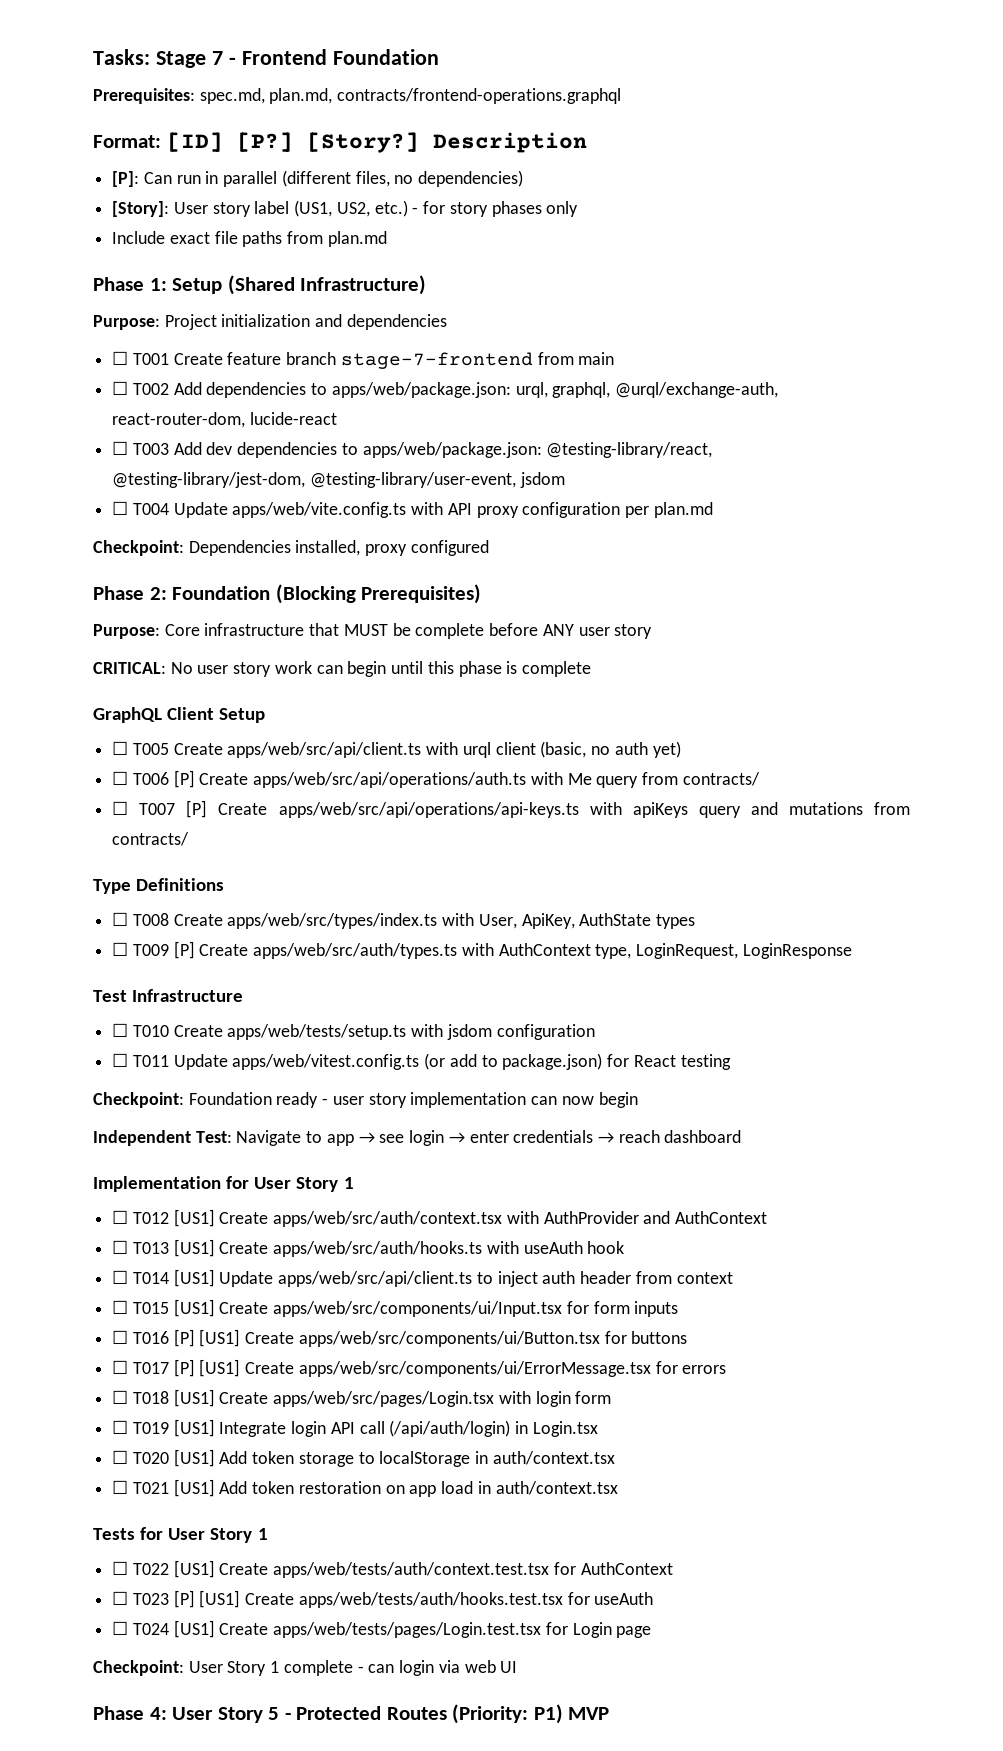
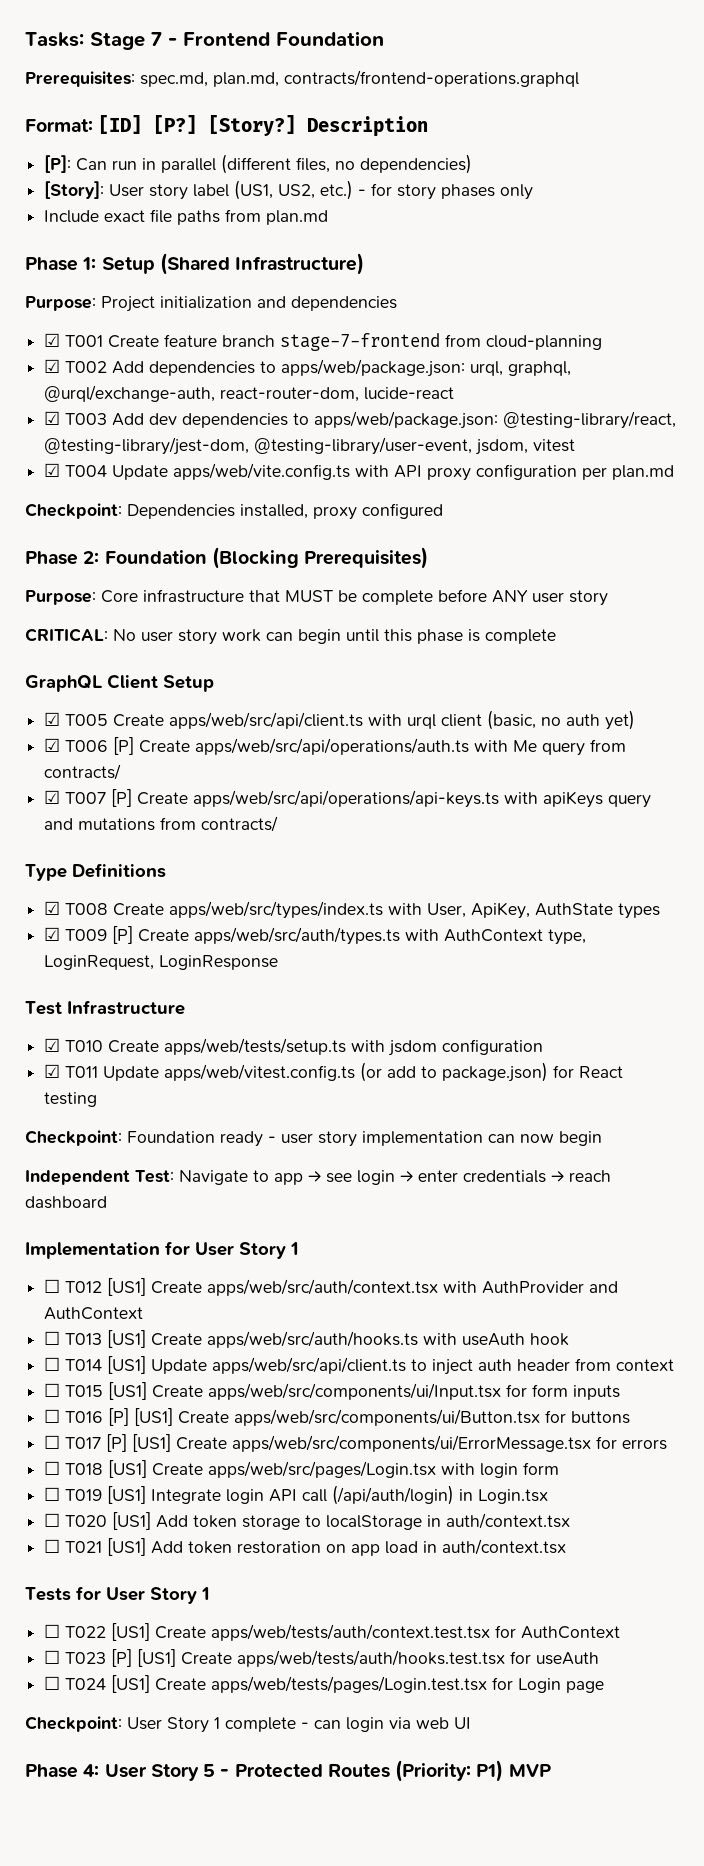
- ☐ T001 Create feature branch stage-7-frontend from main
- ☐ T002 Add dependencies to apps/web/package.json: urql, graphql, @urql/exchange-auth, react-router-dom, lucide-react
+ ☑ T001 Create feature branch stage-7-frontend from cloud-planning
+ ☑ T002 Add dependencies to apps/web/package.json: urql, graphql, @urql/exchange-auth, react-router-dom, lucide-react
- ☐ T003 Add dev dependencies to apps/web/package.json: @testing-library/react, @testing-library/jest-dom, @testing-library/user-event, jsdom
- ☐ T004 Update apps/web/vite.config.ts with API proxy configuration per plan.md
+ ☑ T003 Add dev dependencies to apps/web/package.json: @testing-library/react, @testing-library/jest-dom, @testing-library/user-event, jsdom, vitest
+ ☑ T004 Update apps/web/vite.config.ts with API proxy configuration per plan.md
- ☐ T005 Create apps/web/src/api/client.ts with urql client (basic, no auth yet)
+ ☑ T005 Create apps/web/src/api/client.ts with urql client (basic, no auth yet)
- ☐ T006 [P] Create apps/web/src/api/operations/auth.ts with Me query from contracts/
+ ☑ T006 [P] Create apps/web/src/api/operations/auth.ts with Me query from contracts/
- ☐ T007 [P] Create apps/web/src/api/operations/api-keys.ts with apiKeys query and mutations from contracts/
+ ☑ T007 [P] Create apps/web/src/api/operations/api-keys.ts with apiKeys query and mutations from contracts/
- ☐ T008 Create apps/web/src/types/index.ts with User, ApiKey, AuthState types
+ ☑ T008 Create apps/web/src/types/index.ts with User, ApiKey, AuthState types
- ☐ T009 [P] Create apps/web/src/auth/types.ts with AuthContext type, LoginRequest, LoginResponse
+ ☑ T009 [P] Create apps/web/src/auth/types.ts with AuthContext type, LoginRequest, LoginResponse
- ☐ T010 Create apps/web/tests/setup.ts with jsdom configuration
+ ☑ T010 Create apps/web/tests/setup.ts with jsdom configuration
- ☐ T011 Update apps/web/vitest.config.ts (or add to package.json) for React testing
+ ☑ T011 Update apps/web/vitest.config.ts (or add to package.json) for React testing

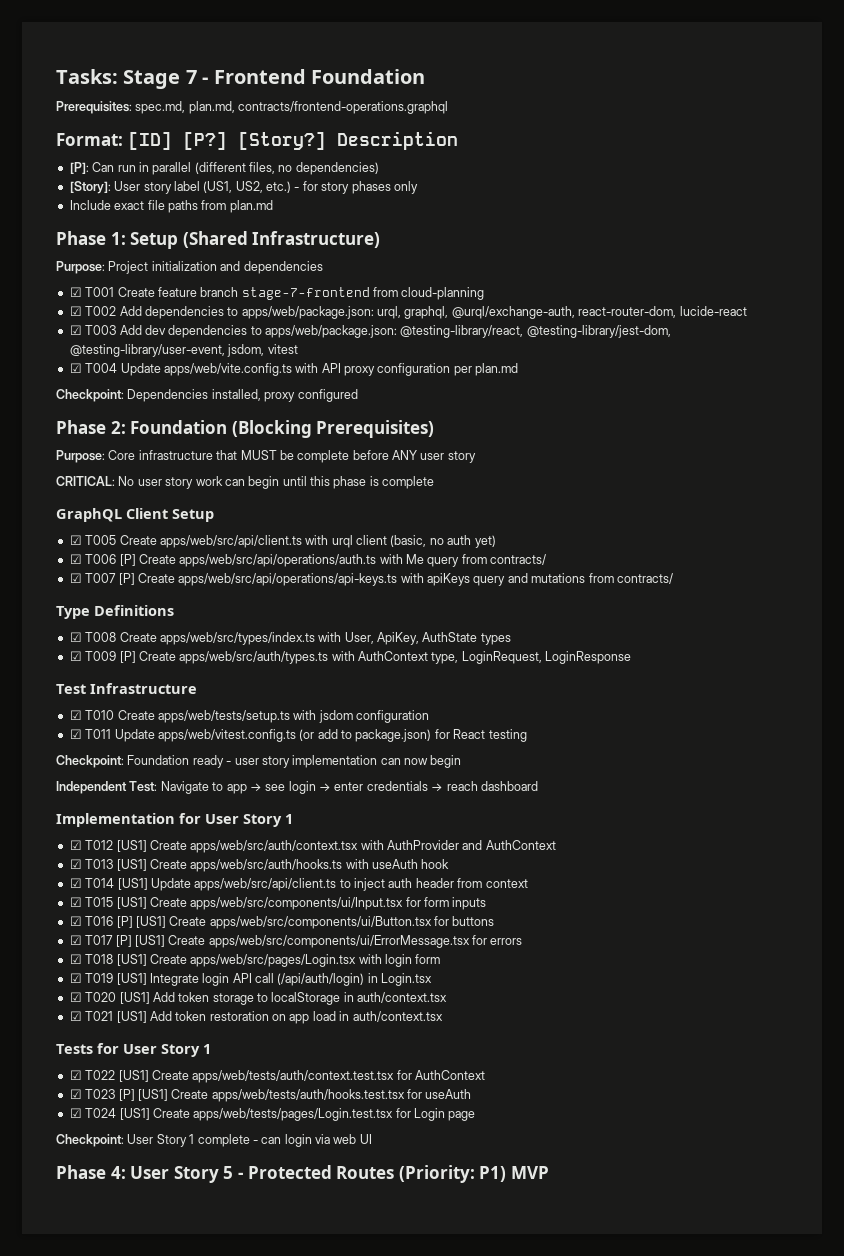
- ☐ T012 [US1] Create apps/web/src/auth/context.tsx with AuthProvider and AuthContext
+ ☑ T012 [US1] Create apps/web/src/auth/context.tsx with AuthProvider and AuthContext
- ☐ T013 [US1] Create apps/web/src/auth/hooks.ts with useAuth hook
+ ☑ T013 [US1] Create apps/web/src/auth/hooks.ts with useAuth hook
- ☐ T014 [US1] Update apps/web/src/api/client.ts to inject auth header from context
+ ☑ T014 [US1] Update apps/web/src/api/client.ts to inject auth header from context
- ☐ T015 [US1] Create apps/web/src/components/ui/Input.tsx for form inputs
+ ☑ T015 [US1] Create apps/web/src/components/ui/Input.tsx for form inputs
- ☐ T016 [P] [US1] Create apps/web/src/components/ui/Button.tsx for buttons
+ ☑ T016 [P] [US1] Create apps/web/src/components/ui/Button.tsx for buttons
- ☐ T017 [P] [US1] Create apps/web/src/components/ui/ErrorMessage.tsx for errors
+ ☑ T017 [P] [US1] Create apps/web/src/components/ui/ErrorMessage.tsx for errors
- ☐ T018 [US1] Create apps/web/src/pages/Login.tsx with login form
+ ☑ T018 [US1] Create apps/web/src/pages/Login.tsx with login form
- ☐ T019 [US1] Integrate login API call (/api/auth/login) in Login.tsx
+ ☑ T019 [US1] Integrate login API call (/api/auth/login) in Login.tsx
- ☐ T020 [US1] Add token storage to localStorage in auth/context.tsx
+ ☑ T020 [US1] Add token storage to localStorage in auth/context.tsx
- ☐ T021 [US1] Add token restoration on app load in auth/context.tsx
+ ☑ T021 [US1] Add token restoration on app load in auth/context.tsx
- ☐ T022 [US1] Create apps/web/tests/auth/context.test.tsx for AuthContext
+ ☑ T022 [US1] Create apps/web/tests/auth/context.test.tsx for AuthContext
- ☐ T023 [P] [US1] Create apps/web/tests/auth/hooks.test.tsx for useAuth
+ ☑ T023 [P] [US1] Create apps/web/tests/auth/hooks.test.tsx for useAuth
- ☐ T024 [US1] Create apps/web/tests/pages/Login.test.tsx for Login page
+ ☑ T024 [US1] Create apps/web/tests/pages/Login.test.tsx for Login page

